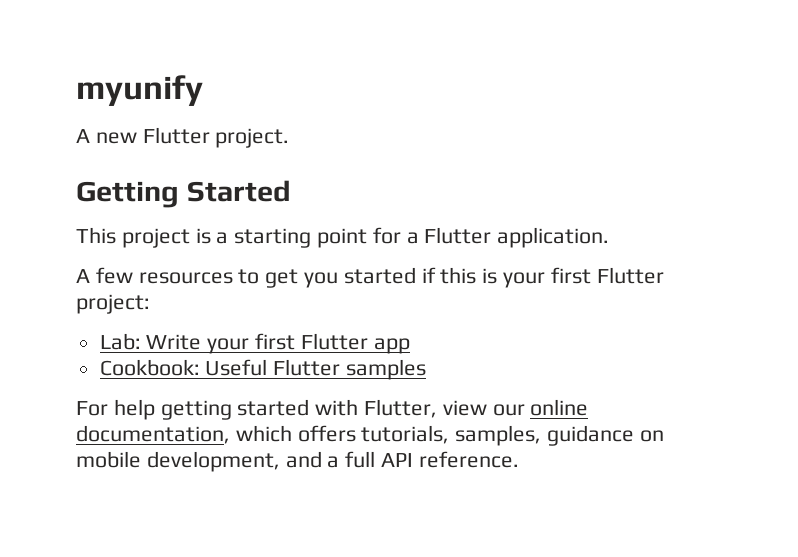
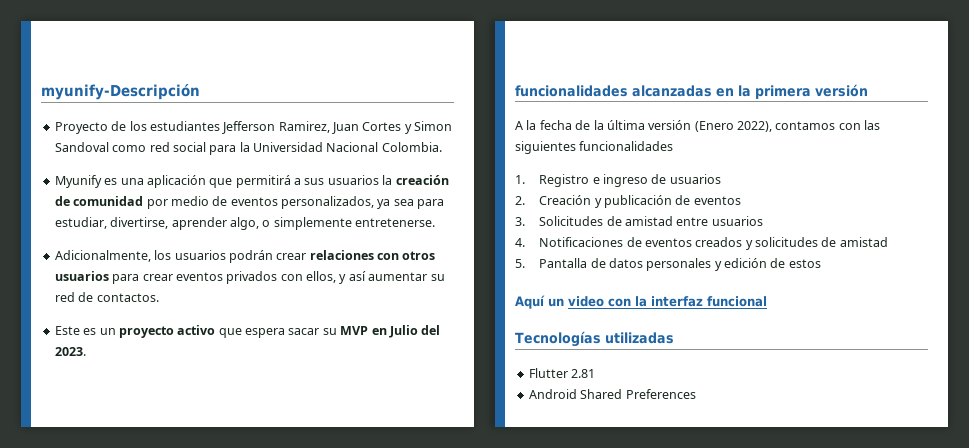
- myunify
- A new Flutter project.
- Getting Started
- This project is a starting point for a Flutter application.
- A few resources to get you started if this is your first Flutter project:
- Lab: Write your first Flutter app
- Cookbook: Useful Flutter samples
- For help getting started with Flutter, view our online documentation, which offers tutorials, samples, guidance on mobile development, and a full API reference.
+ myunify-Descripción
+ Proyecto de los estudiantes Jefferson Ramirez, Juan Cortes y Simon Sandoval como red social para la Universidad Nacional Colombia.
+ Myunify es una aplicación que permitirá a sus usuarios la creación de comunidad por medio de eventos personalizados, ya sea para estudiar, divertirse, aprender algo, o simplemente entretenerse.
+ Adicionalmente, los usuarios podrán crear relaciones con otros usuarios para crear eventos privados con ellos, y así aumentar su red de contactos.
+ Este es un proyecto activo que espera sacar su MVP en Julio del 2023.
+ funcionalidades alcanzadas en la primera versión
+ A la fecha de la última versión (Enero 2022), contamos con las siguientes funcionalidades
+ 1. Registro e ingreso de usuarios
+ 2. Creación y publicación de eventos
+ 3. Solicitudes de amistad entre usuarios
+ 4. Notificaciones de eventos creados y solicitudes de amistad
+ 5. Pantalla de datos personales y edición de estos
+ Aquí un video con la interfaz funcional
+ Tecnologías utilizadas
+ Flutter 2.81
+ Android Shared Preferences

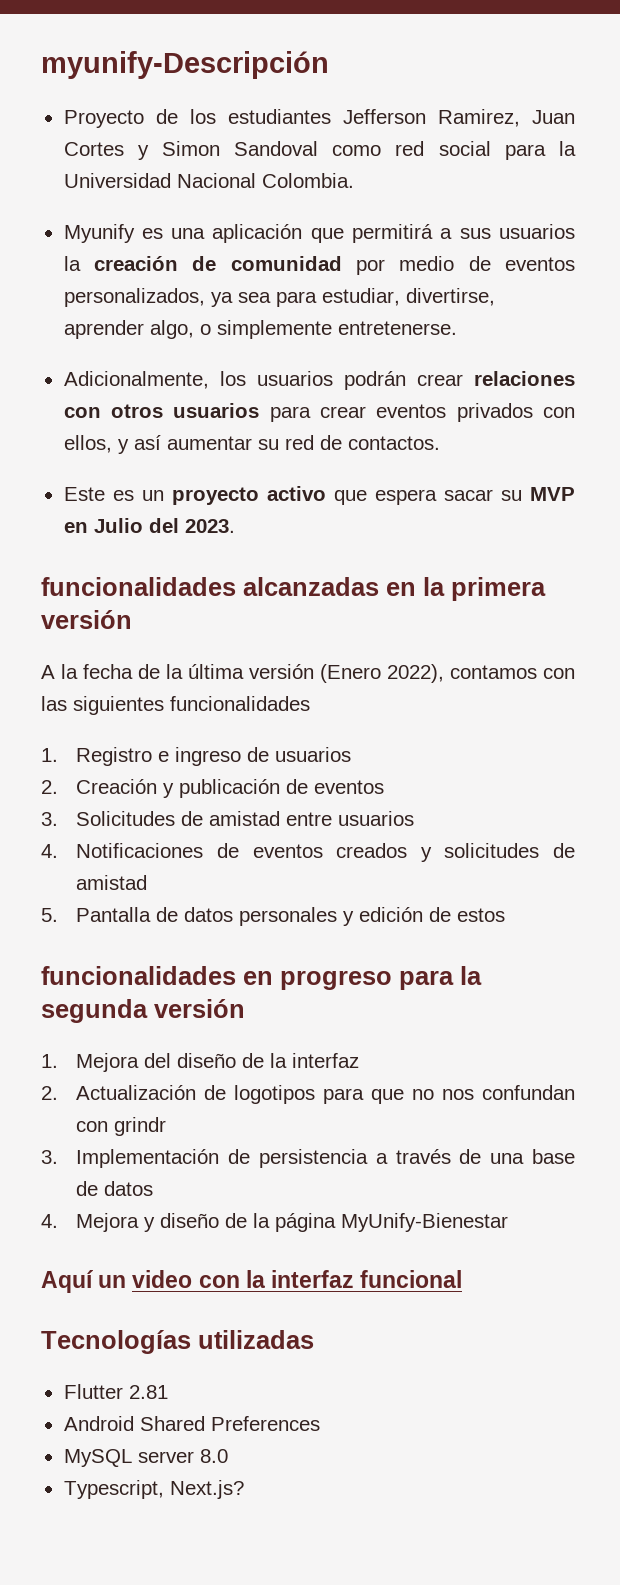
+ funcionalidades en progreso para la segunda versión
+ 1. Mejora del diseño de la interfaz
+ 2. Actualización de logotipos para que no nos confundan con grindr
+ 3. Implementación de persistencia a través de una base de datos
+ 4. Mejora y diseño de la página MyUnify-Bienestar
+ MySQL server 8.0
+ Typescript, Next.js?

